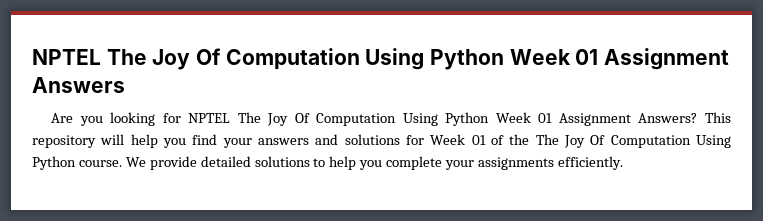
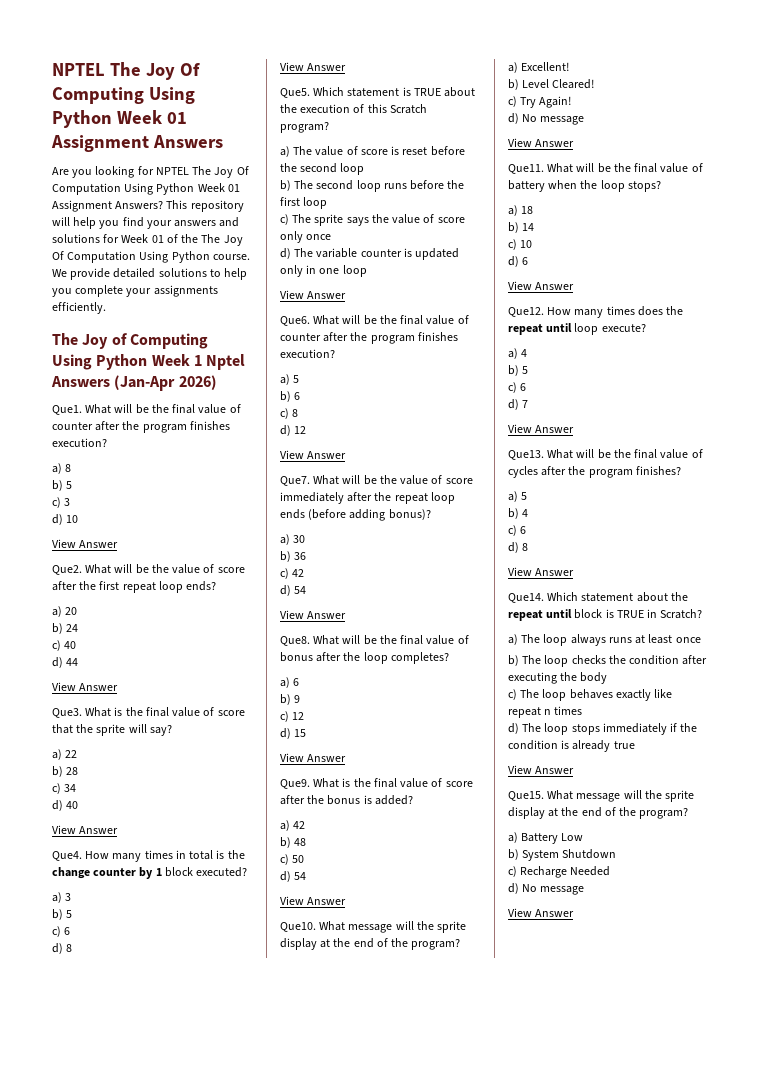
- NPTEL The Joy Of Computation Using Python Week 01 Assignment Answers
+ NPTEL The Joy Of Computing Using Python Week 01 Assignment Answers
+ The Joy of Computing Using Python Week 1 Nptel Answers (Jan-Apr 2026)
+ Que1. What will be the final value of counter after the program finishes execution?
+ a) 8
+ b) 5
+ c) 3
+ d) 10
+ View Answer
+ Que2. What will be the value of score after the first repeat loop ends?
+ a) 20
+ b) 24
+ c) 40
+ d) 44
+ View Answer
+ Que3. What is the final value of score that the sprite will say?
+ a) 22
+ b) 28
+ c) 34
+ d) 40
+ View Answer
+ Que4. How many times in total is the change counter by 1 block executed?
+ a) 3
+ b) 5
+ c) 6
+ d) 8
+ View Answer
+ Que5. Which statement is TRUE about the execution of this Scratch program?
+ a) The value of score is reset before the second loop
+ b) The second loop runs before the first loop
+ c) The sprite says the value of score only once
+ d) The variable counter is updated only in one loop
+ View Answer
+ Que6. What will be the final value of counter after the program finishes execution?
+ a) 5
+ b) 6
+ c) 8
+ d) 12
+ View Answer
+ Que7. What will be the value of score immediately after the repeat loop ends (before adding bonus)?
+ a) 30
+ b) 36
+ c) 42
+ d) 54
+ View Answer
+ Que8. What will be the final value of bonus after the loop completes?
+ a) 6
+ b) 9
+ c) 12
+ d) 15
+ View Answer
+ Que9. What is the final value of score after the bonus is added?
+ a) 42
+ b) 48
+ c) 50
+ d) 54
+ View Answer
+ Que10. What message will the sprite display at the end of the program?
+ a) Excellent!
+ b) Level Cleared!
+ c) Try Again!
+ d) No message
+ View Answer
+ Que11. What will be the final value of battery when the loop stops?
+ a) 18
+ b) 14
+ c) 10
+ d) 6
+ View Answer
+ Que12. How many times does the repeat until loop execute?
+ a) 4
+ b) 5
+ c) 6
+ d) 7
+ View Answer
+ Que13. What will be the final value of cycles after the program finishes?
+ a) 5
+ b) 4
+ c) 6
+ d) 8
+ View Answer
+ Que14. Which statement about the repeat until block is TRUE in Scratch?
+ a) The loop always runs at least once
+ b) The loop checks the condition after executing the body
+ c) The loop behaves exactly like repeat n times
+ d) The loop stops immediately if the condition is already true
+ View Answer
+ Que15. What message will the sprite display at the end of the program?
+ a) Battery Low
+ b) System Shutdown
+ c) Recharge Needed
+ d) No message
+ View Answer

